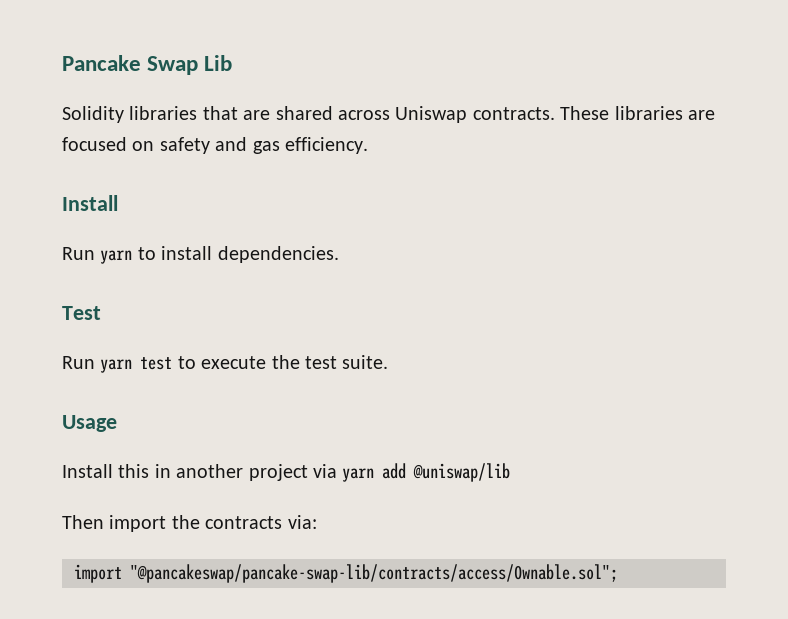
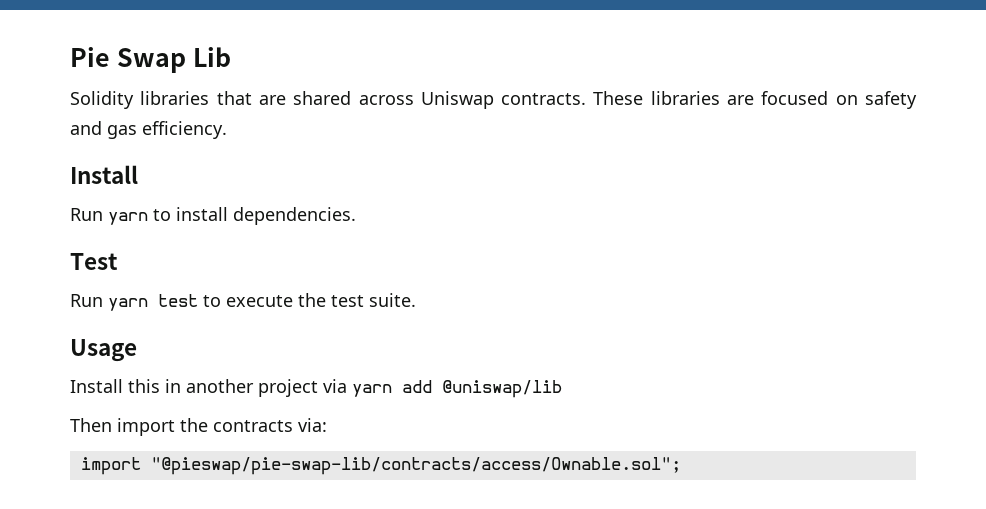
- Pancake Swap Lib
+ Pie Swap Lib
- import "@pancakeswap/pancake-swap-lib/contracts/access/Ownable.sol";
+ import "@pieswap/pie-swap-lib/contracts/access/Ownable.sol";

